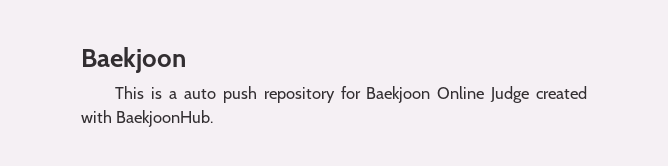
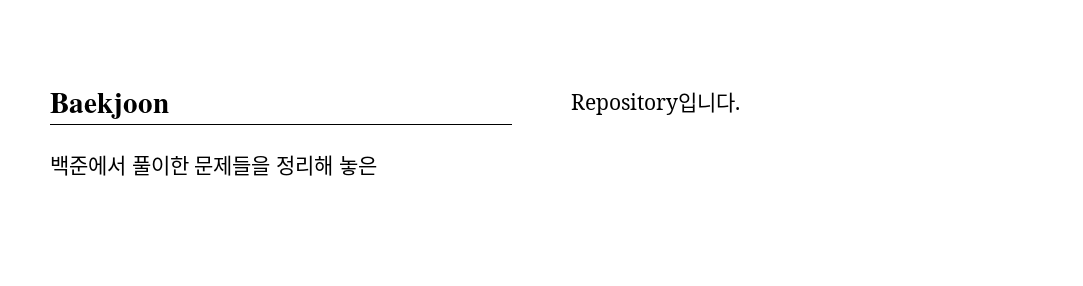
- This is a auto push repository for Baekjoon Online Judge created with BaekjoonHub.
+ 백준에서 풀이한 문제들을 정리해 놓은 Repository입니다.

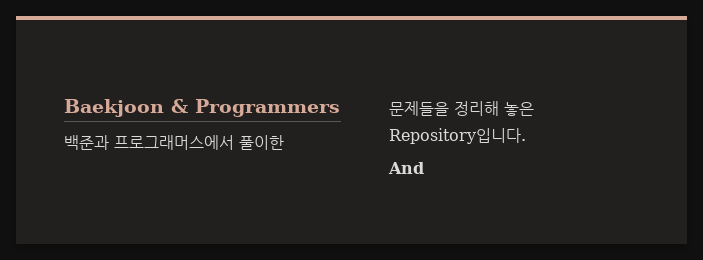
- Baekjoon
- 백준에서 풀이한 문제들을 정리해 놓은 Repository입니다.
+ Baekjoon & Programmers
+ 백준과 프로그래머스에서 풀이한 문제들을 정리해 놓은 Repository입니다.
+ And

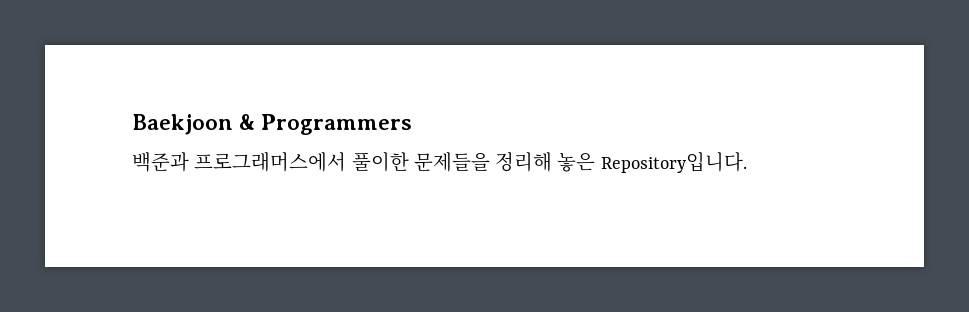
- And

